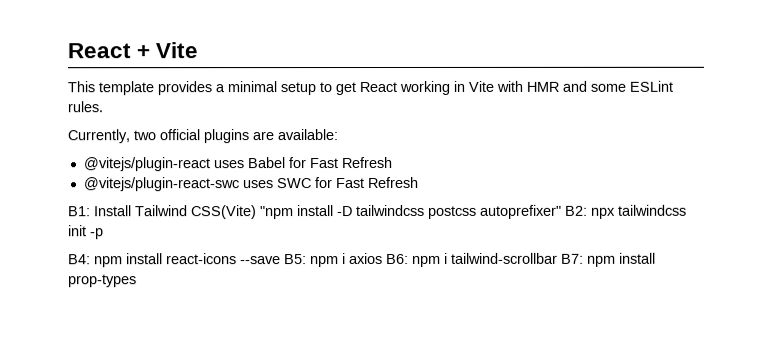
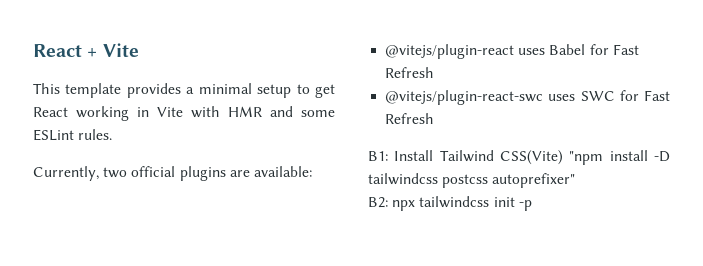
- B1: Install Tailwind CSS(Vite) "npm install -D tailwindcss postcss autoprefixer" B2: npx tailwindcss init -p
+ B1: Install Tailwind CSS(Vite) "npm install -D tailwindcss postcss autoprefixer"
+ B2: npx tailwindcss init -p
- B4: npm install react-icons --save B5: npm i axios B6: npm i tailwind-scrollbar B7: npm install prop-types

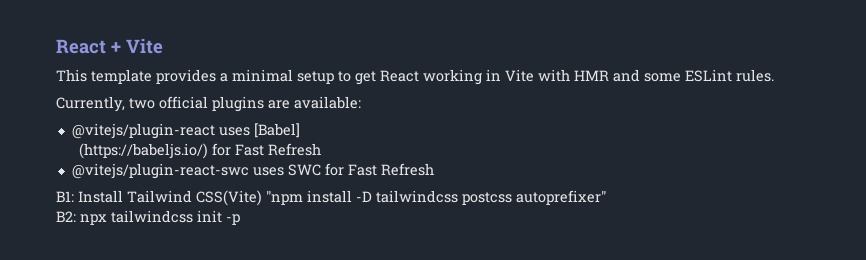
- @vitejs/plugin-react uses Babel for Fast Refresh
+ @vitejs/plugin-react uses [Babel]
+ (https://babeljs.io/) for Fast Refresh

